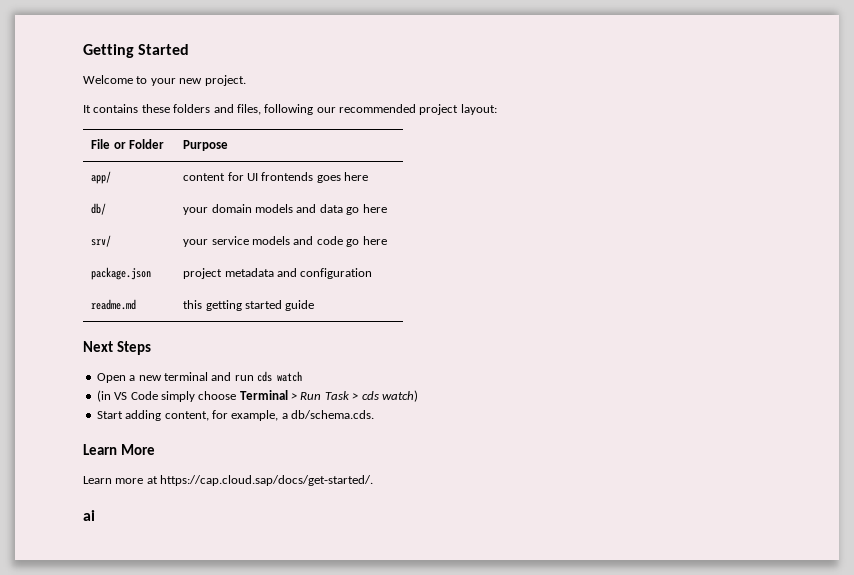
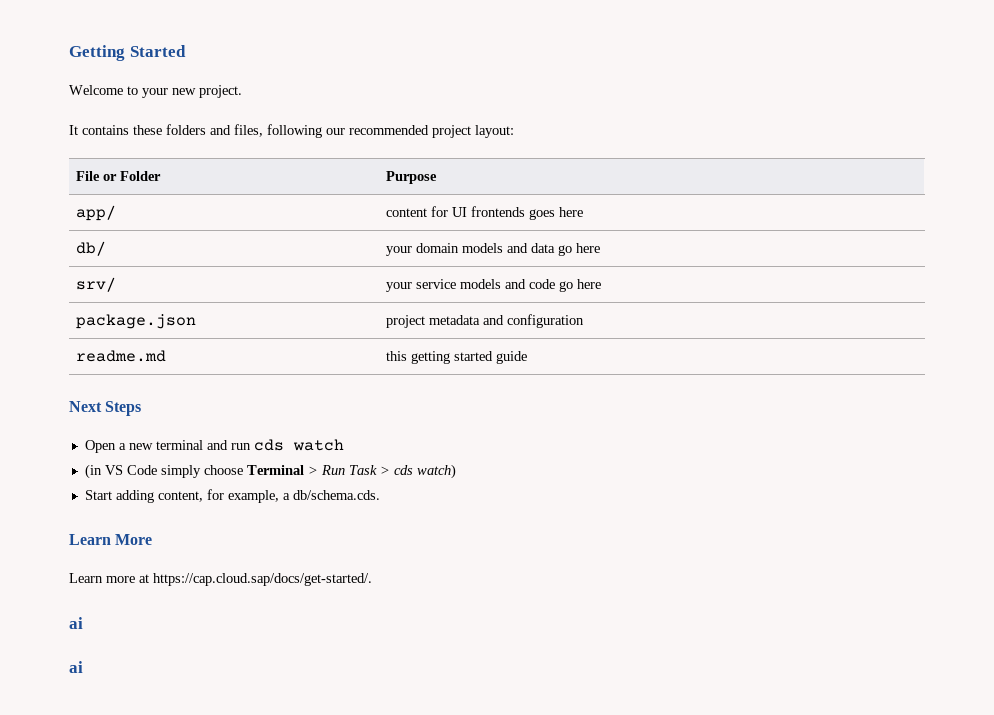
  Learn more at https://cap.cloud.sap/docs/get-started/.
+ ai

